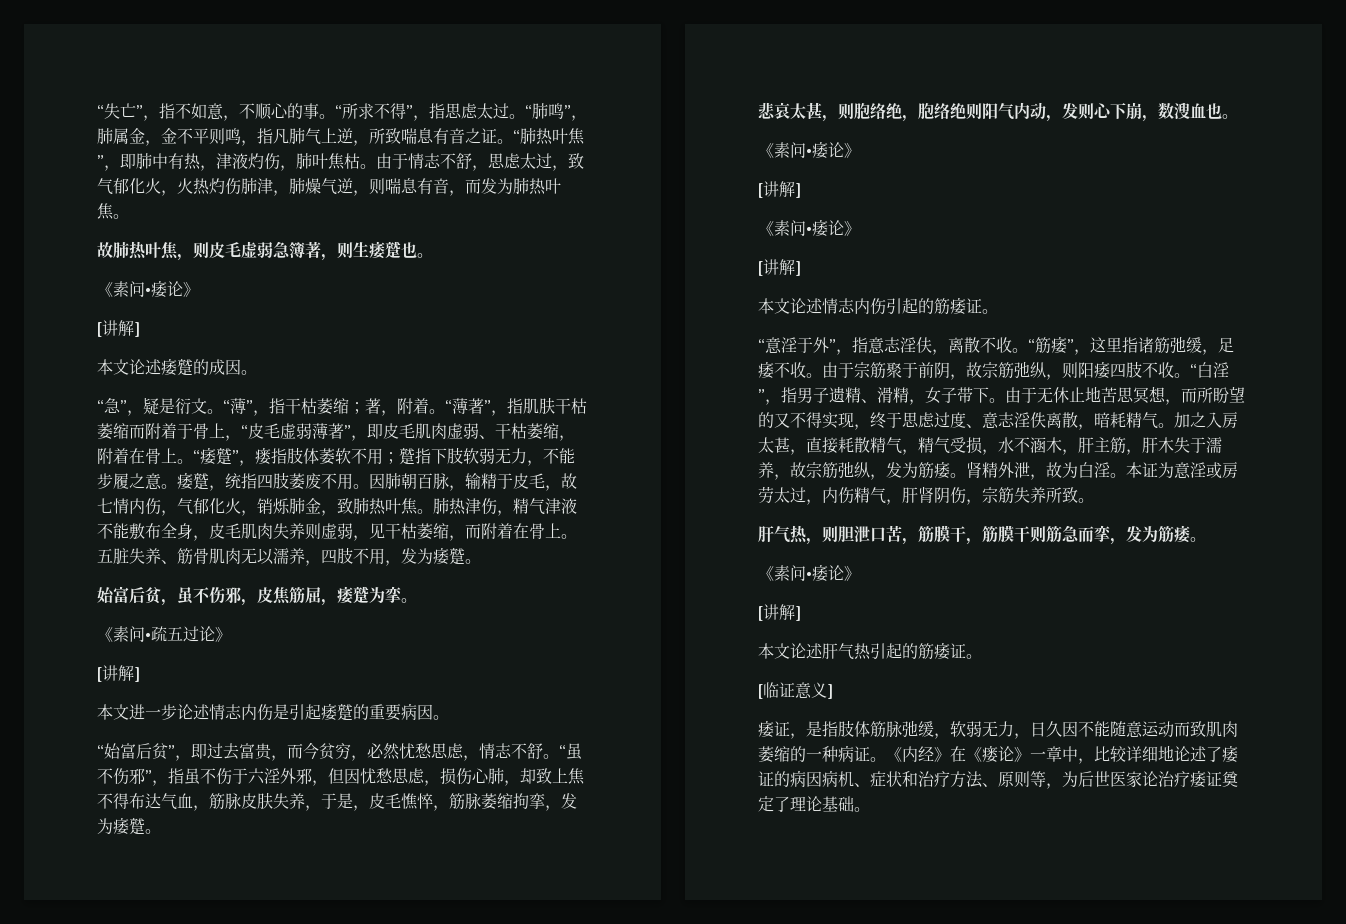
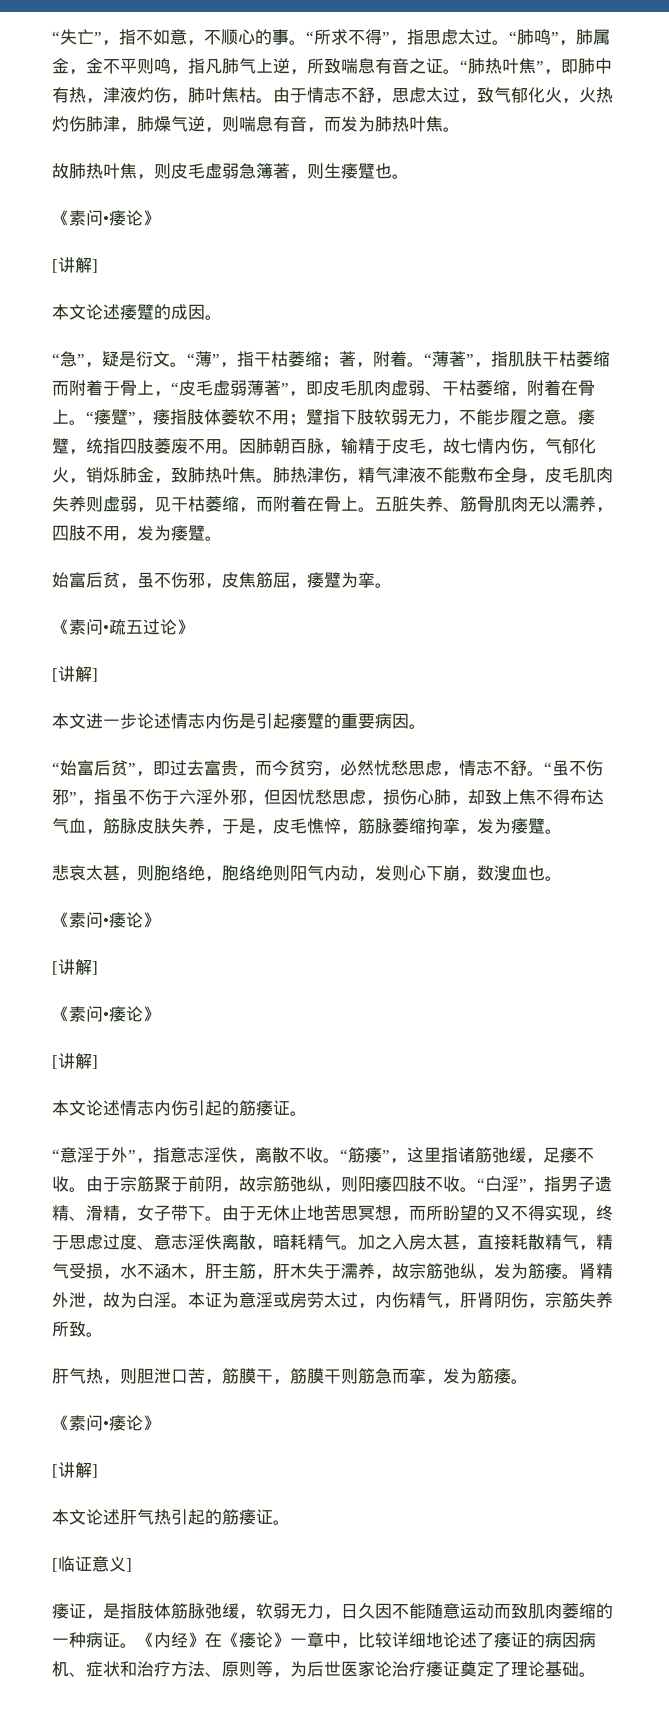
- 故肺热叶焦，则皮毛虚弱急簿著，则生痿蹵也。
+ 故肺热叶焦，则皮毛虚弱急簿著，则生痿躄也。
- 本文论述痿蹵的成因。
+ 本文论述痿躄的成因。
- “痿蹵”，瘘指肢体萎软不用；蹵指下肢软弱无力，不能步履之意。
+ “痿躄”，痿指肢体萎软不用；躄指下肢软弱无力，不能步履之意。
- 痿蹵，统指四肢萎废不用。
+ 痿躄，统指四肢萎废不用。
- 五脏失养、筋骨肌肉无以濡养，四肢不用，发为痿蹵。
+ 五脏失养、筋骨肌肉无以濡养，四肢不用，发为痿躄。
- 始富后贫，虽不伤邪，皮焦筋屈，痿蹵为挛。
+ 始富后贫，虽不伤邪，皮焦筋屈，痿躄为挛。
- 本文进一步论述情志内伤是引起痿蹵的重要病因。
+ 本文进一步论述情志内伤是引起痿躄的重要病因。
- “虽不伤邪”，指虽不伤于六淫外邪，但因忧愁思虑，损伤心肺，却致上焦不得布达气血，筋脉皮肤失养，于是，皮毛憔悴，筋脉萎缩拘挛，发为痿蹵。
+ “虽不伤邪”，指虽不伤于六淫外邪，但因忧愁思虑，损伤心肺，却致上焦不得布达气血，筋脉皮肤失养，于是，皮毛憔悴，筋脉萎缩拘挛，发为痿躄。
- “意淫于外”，指意志淫伕，离散不收。
+ “意淫于外”，指意志淫佚，离散不收。
- 《内经》在《瘘论》一章中，比较详细地论述了痿证的病因病机、症状和治疗方法、原则等，为后世医家论治疗痿证奠定了理论基础。
+ 《内经》在《痿论》一章中，比较详细地论述了痿证的病因病机、症状和治疗方法、原则等，为后世医家论治疗痿证奠定了理论基础。

